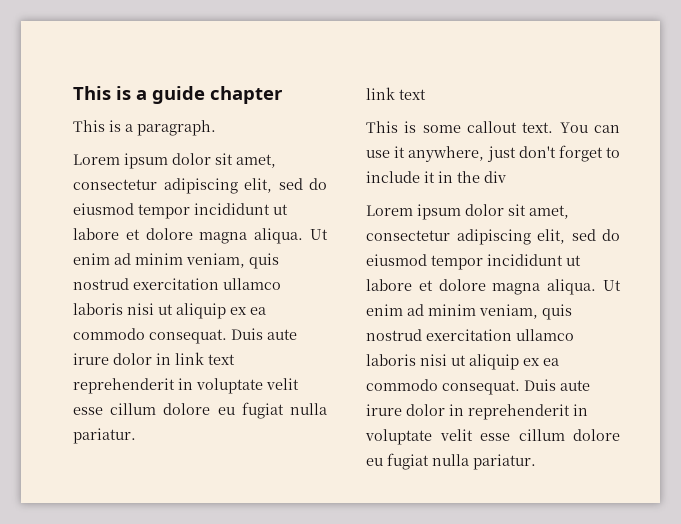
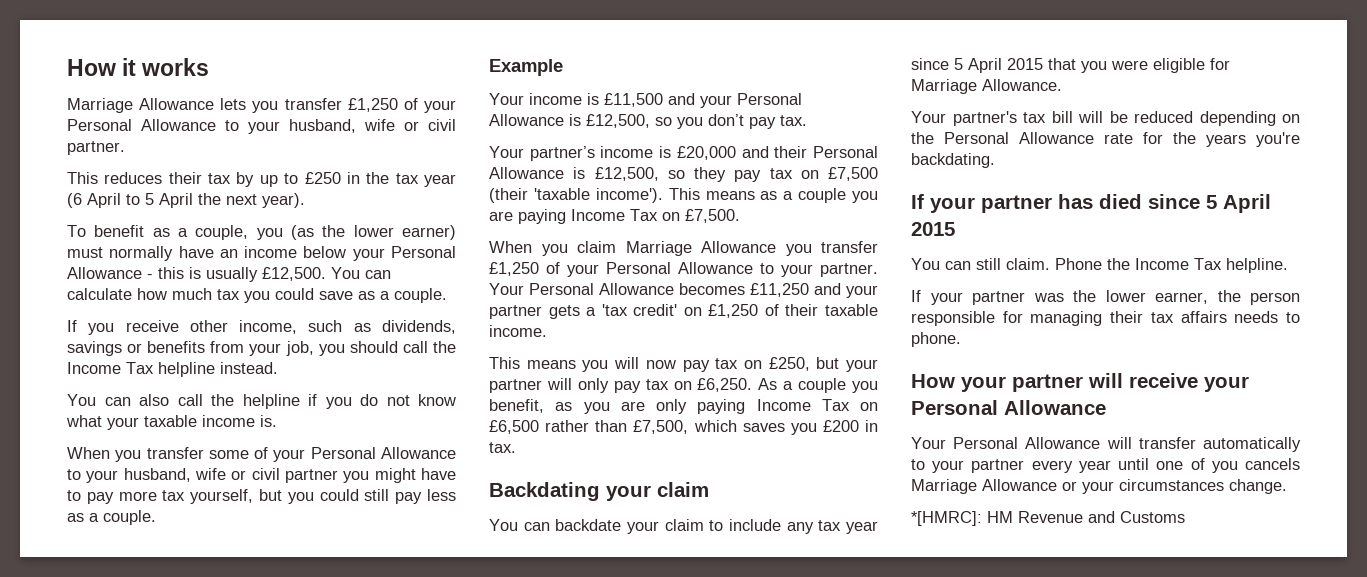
- This is a guide chapter
- This is a paragraph.
- Lorem ipsum dolor sit amet, consectetur adipiscing elit, sed do eiusmod tempor incididunt ut labore et dolore magna aliqua. Ut enim ad minim veniam, quis nostrud exercitation ullamco laboris nisi ut aliquip ex ea commodo consequat. Duis aute irure dolor in link text reprehenderit in voluptate velit esse cillum dolore eu fugiat nulla pariatur.
- link text
- This is some callout text. You can use it anywhere, just don't forget to include it in the div
- Lorem ipsum dolor sit amet, consectetur adipiscing elit, sed do eiusmod tempor incididunt ut labore et dolore magna aliqua. Ut enim ad minim veniam, quis nostrud exercitation ullamco laboris nisi ut aliquip ex ea commodo consequat. Duis aute irure dolor in reprehenderit in voluptate velit esse cillum dolore eu fugiat nulla pariatur.
+ How it works
+ Marriage Allowance lets you transfer £1,250 of your Personal Allowance to your husband, wife or civil partner.
+ This reduces their tax by up to £250 in the tax year (6 April to 5 April the next year).
+ To benefit as a couple, you (as the lower earner) must normally have an income below your Personal Allowance - this is usually £12,500. You can calculate how much tax you could save as a couple.
+ If you receive other income, such as dividends, savings or benefits from your job, you should call the Income Tax helpline instead.
+ You can also call the helpline if you do not know what your taxable income is.
+ When you transfer some of your Personal Allowance to your husband, wife or civil partner you might have to pay more tax yourself, but you could still pay less as a couple.
+ Example
+ Your income is £11,500 and your Personal Allowance is £12,500, so you don’t pay tax.
+ Your partner’s income is £20,000 and their Personal Allowance is £12,500, so they pay tax on £7,500 (their 'taxable income'). This means as a couple you are paying Income Tax on £7,500.
+ When you claim Marriage Allowance you transfer £1,250 of your Personal Allowance to your partner. Your Personal Allowance becomes £11,250 and your partner gets a 'tax credit' on £1,250 of their taxable income.
+ This means you will now pay tax on £250, but your partner will only pay tax on £6,250. As a couple you benefit, as you are only paying Income Tax on £6,500 rather than £7,500, which saves you £200 in tax.
+ Backdating your claim
+ You can backdate your claim to include any tax year since 5 April 2015 that you were eligible for Marriage Allowance.
+ Your partner's tax bill will be reduced depending on the Personal Allowance rate for the years you're backdating.
+ If your partner has died since 5 April 2015
+ You can still claim. Phone the Income Tax helpline.
+ If your partner was the lower earner, the person responsible for managing their tax affairs needs to phone.
+ How your partner will receive your Personal Allowance
+ Your Personal Allowance will transfer automatically to your partner every year until one of you cancels Marriage Allowance or your circumstances change.
+ *[HMRC]: HM Revenue and Customs

